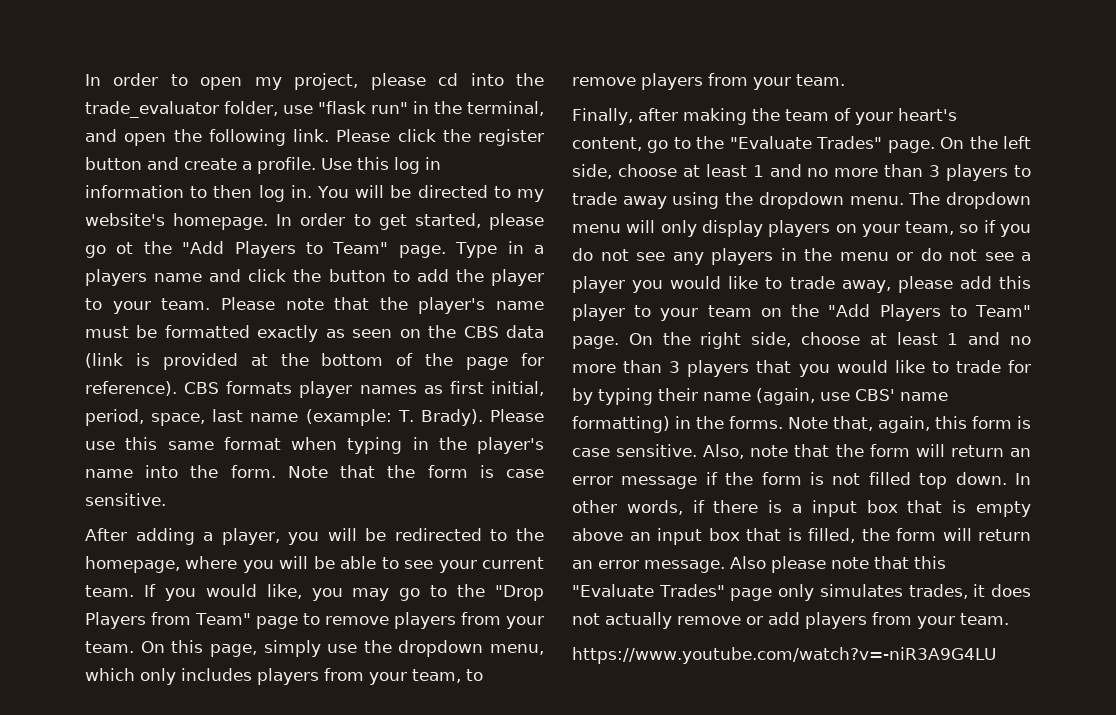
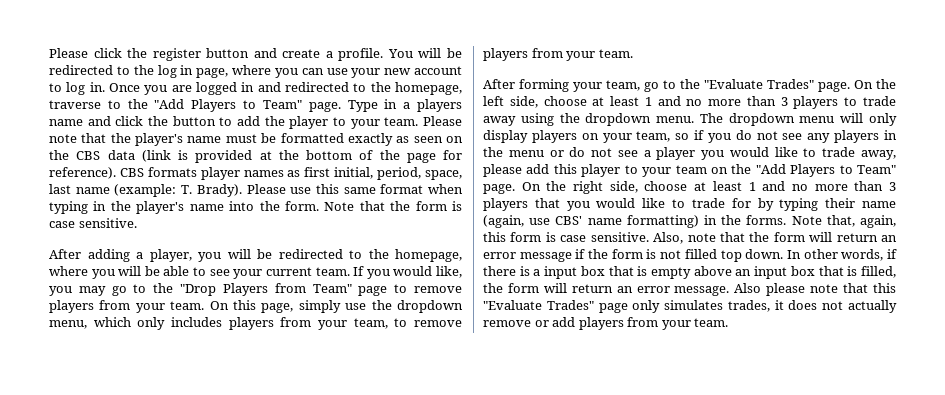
- In order to open my project, please cd into the trade_evaluator folder, use "flask run" in the terminal, and open the following link.
- Use this log in information to then log in. You will be directed to my website's homepage. In order to get started, please go ot the "Add Players to Team" page.
+ You will be redirected to the log in page, where you can use your new account to log in. Once you are logged in and redirected to the homepage, traverse to the "Add Players to Team" page.
- Finally, after making the team of your heart's content, go to the "Evaluate Trades" page.
+ After forming your team, go to the "Evaluate Trades" page.
- https://www.youtube.com/watch?v=-niR3A9G4LU

